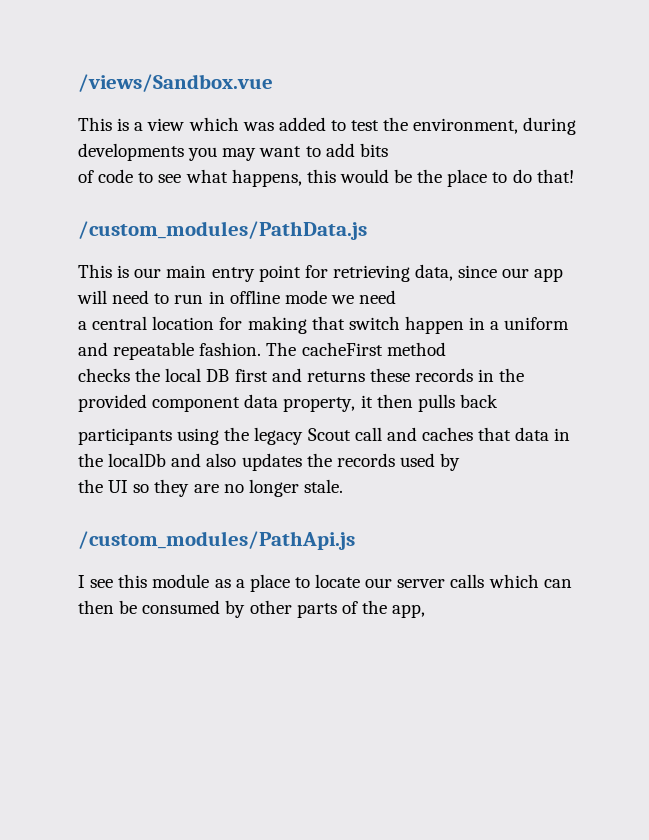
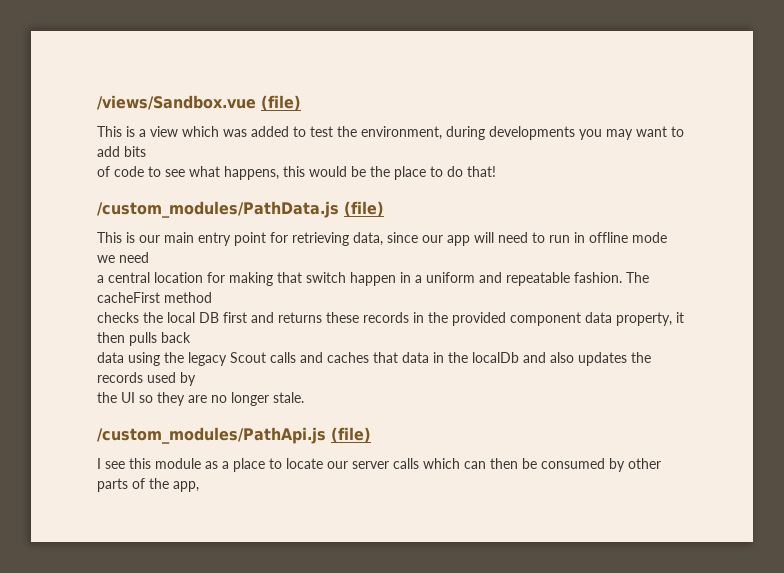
- /views/Sandbox.vue
+ /views/Sandbox.vue (file)
- /custom_modules/PathData.js
+ /custom_modules/PathData.js (file)
- participants using the legacy Scout call and caches that data in the localDb and also updates the records used by
+ data using the legacy Scout calls and caches that data in the localDb and also updates the records used by
- /custom_modules/PathApi.js
+ /custom_modules/PathApi.js (file)

